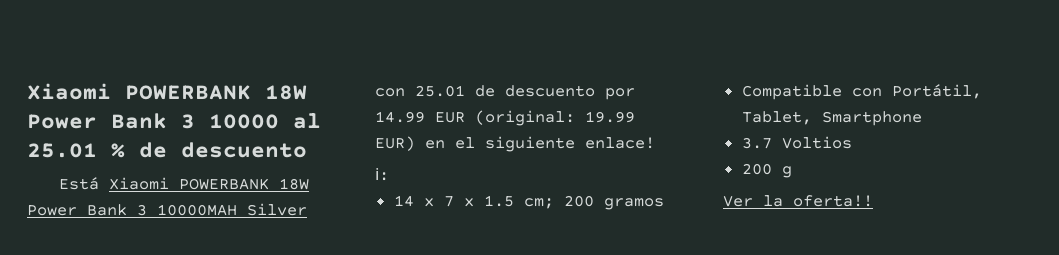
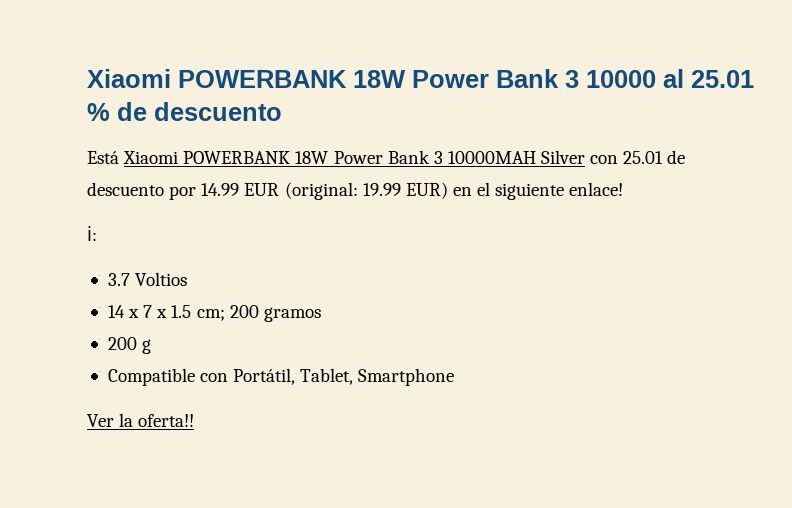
+ 3.7 Voltios
+ 200 g
- 3.7 Voltios
- 200 g

